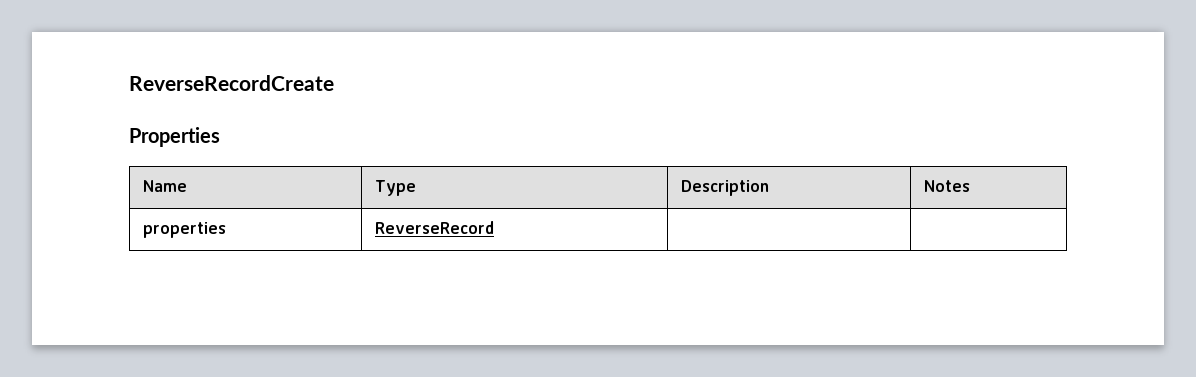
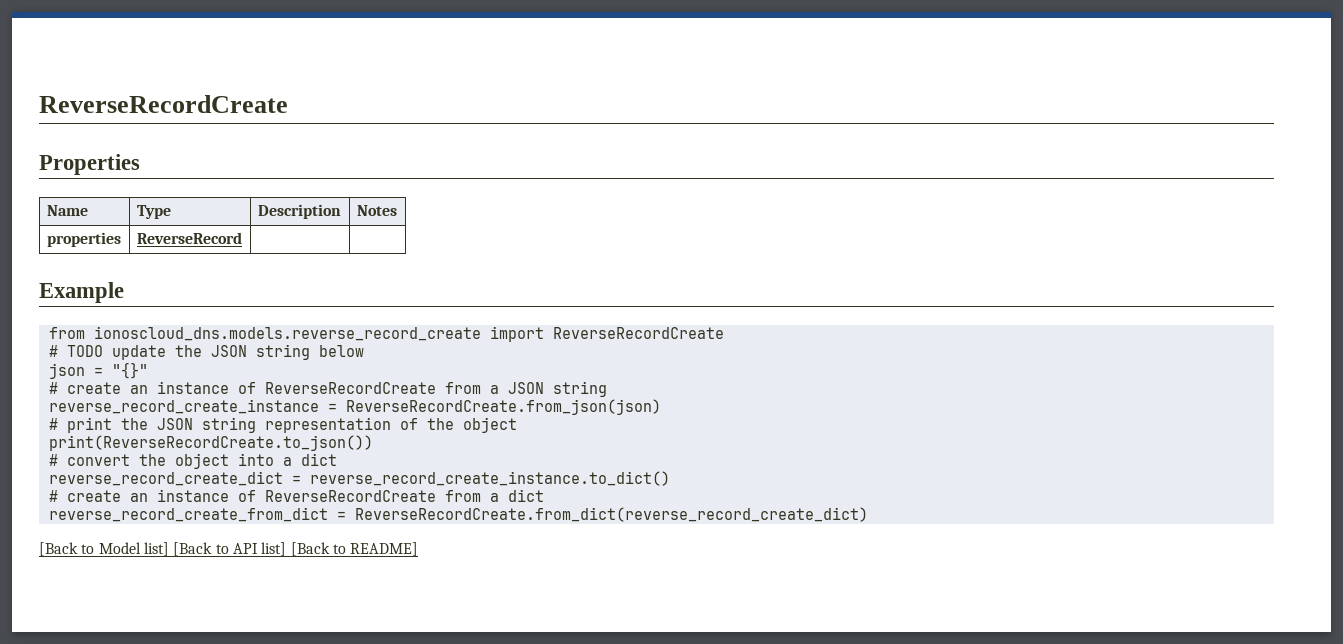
+ Example
+ from ionoscloud_dns.models.reverse_record_create import ReverseRecordCreate
+ # TODO update the JSON string below
+ json = "{}"
+ # create an instance of ReverseRecordCreate from a JSON string
+ reverse_record_create_instance = ReverseRecordCreate.from_json(json)
+ # print the JSON string representation of the object
+ print(ReverseRecordCreate.to_json())
+ # convert the object into a dict
+ reverse_record_create_dict = reverse_record_create_instance.to_dict()
+ # create an instance of ReverseRecordCreate from a dict
+ reverse_record_create_from_dict = ReverseRecordCreate.from_dict(reverse_record_create_dict)
+ [Back to Model list] [Back to API list] [Back to README]

